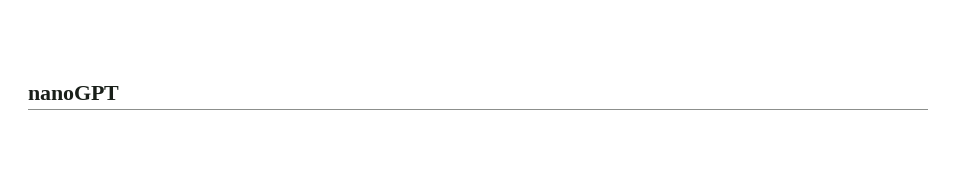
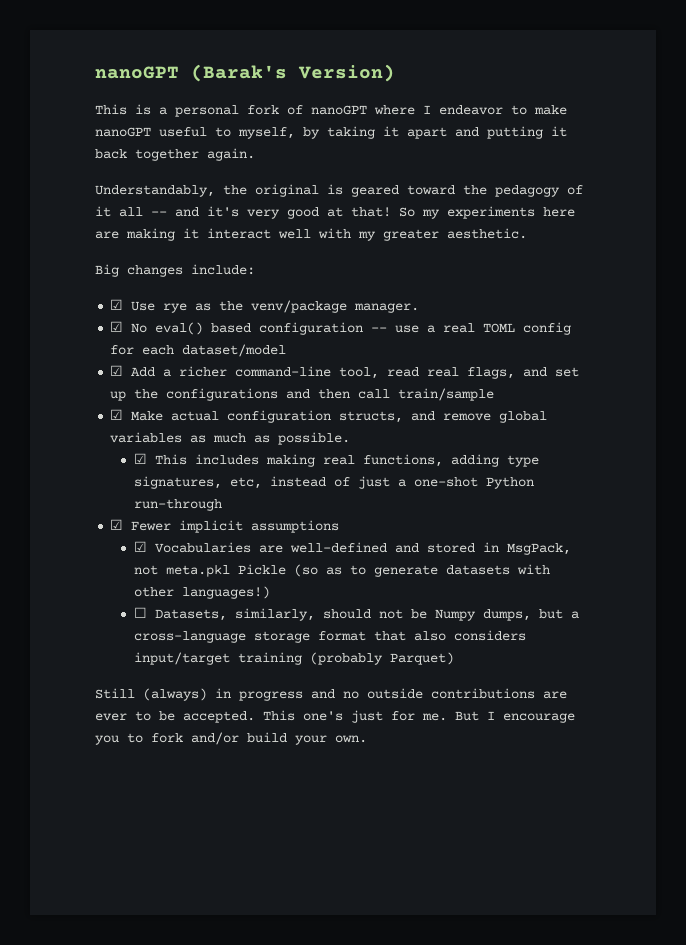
- nanoGPT
+ nanoGPT (Barak's Version)
+ This is a personal fork of nanoGPT where I endeavor to make nanoGPT useful to myself, by taking it apart and putting it back together again.
+ Understandably, the original is geared toward the pedagogy of it all -- and it's very good at that! So my experiments here are making it interact well with my greater aesthetic.
+ Big changes include:
+ ☑ Use rye as the venv/package manager.
+ ☑ No eval() based configuration -- use a real TOML config for each dataset/model
+ ☑ Add a richer command-line tool, read real flags, and set up the configurations and then call train/sample
+ ☑ Make actual configuration structs, and remove global variables as much as possible.
+ ☑ This includes making real functions, adding type signatures, etc, instead of just a one-shot Python run-through
+ ☑ Fewer implicit assumptions
+ ☑ Vocabularies are well-defined and stored in MsgPack, not meta.pkl Pickle (so as to generate datasets with other languages!)
+ ☐ Datasets, similarly, should not be Numpy dumps, but a cross-language storage format that also considers input/target training (probably Parquet)
+ Still (always) in progress and no outside contributions are ever to be accepted. This one's just for me. But I encourage you to fork and/or build your own.

